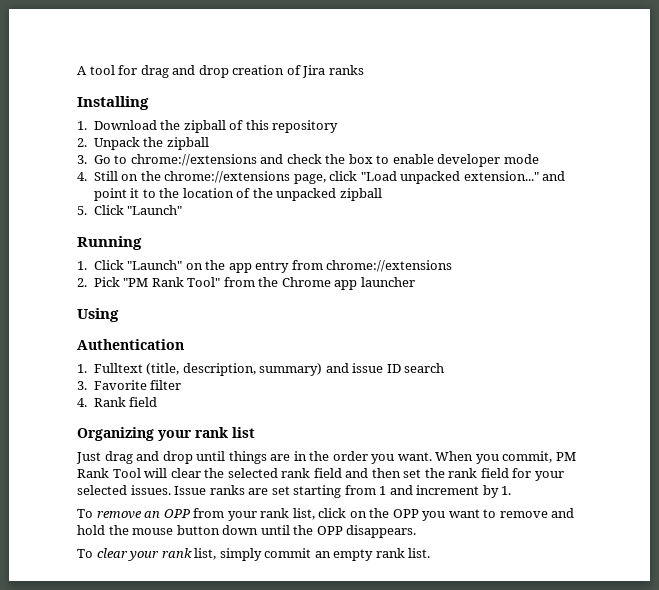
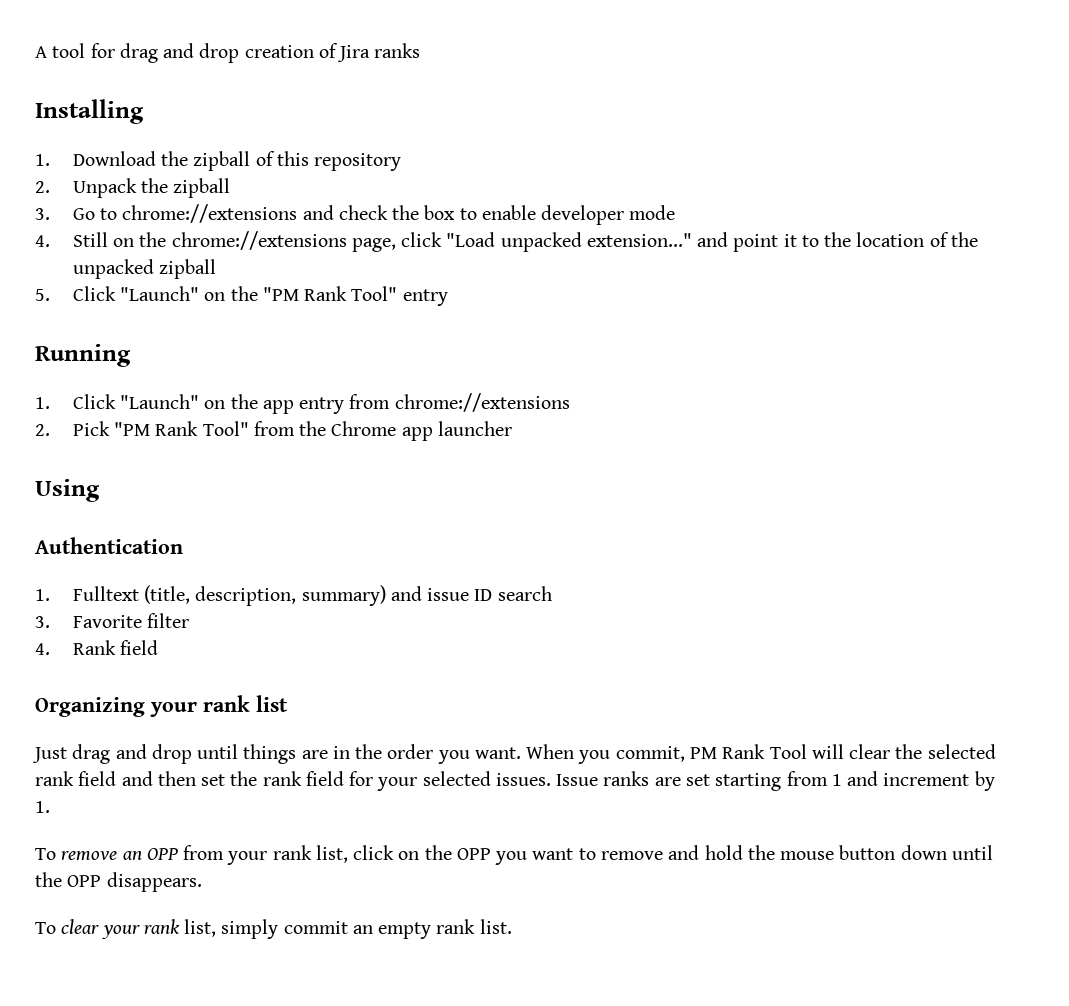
- 5. Click "Launch"
+ 5. Click "Launch" on the "PM Rank Tool" entry

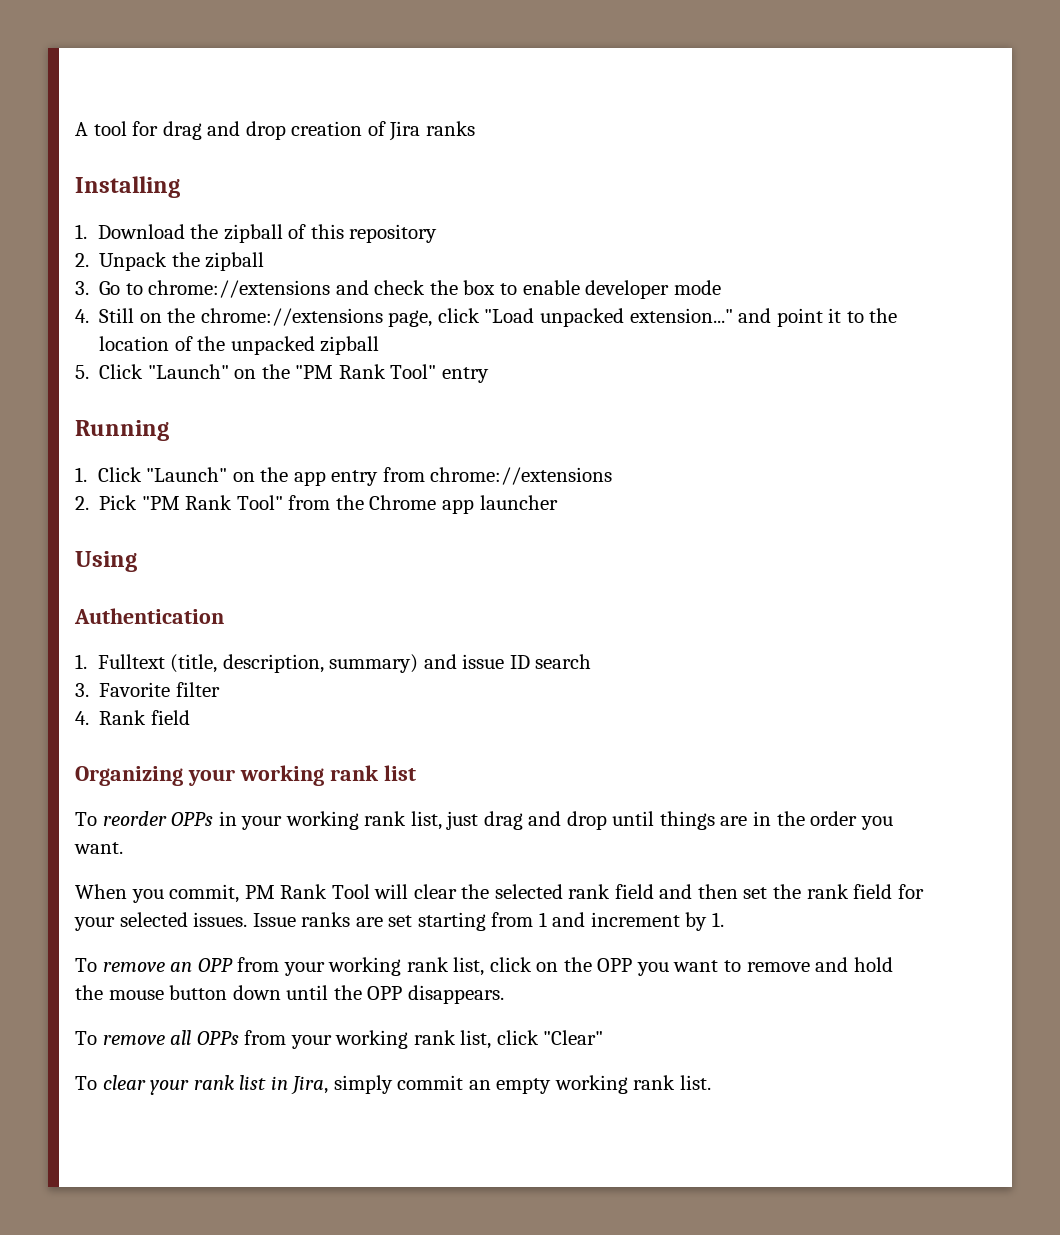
- Organizing your rank list
+ Organizing your working rank list
- Just drag and drop until things are in the order you want. When you commit, PM Rank Tool will clear the selected rank field and then set the rank field for your selected issues.
+ To reorder OPPs in your working rank list, just drag and drop until things are in the order you want.
+ When you commit, PM Rank Tool will clear the selected rank field and then set the rank field for your selected issues.
- To remove an OPP from your rank list, click on the OPP you want to remove and hold the mouse button down until the OPP disappears.
+ To remove an OPP from your working rank list, click on the OPP you want to remove and hold the mouse button down until the OPP disappears.
+ To remove all OPPs from your working rank list, click "Clear"
- To clear your rank list, simply commit an empty rank list.
+ To clear your rank list in Jira, simply commit an empty working rank list.

